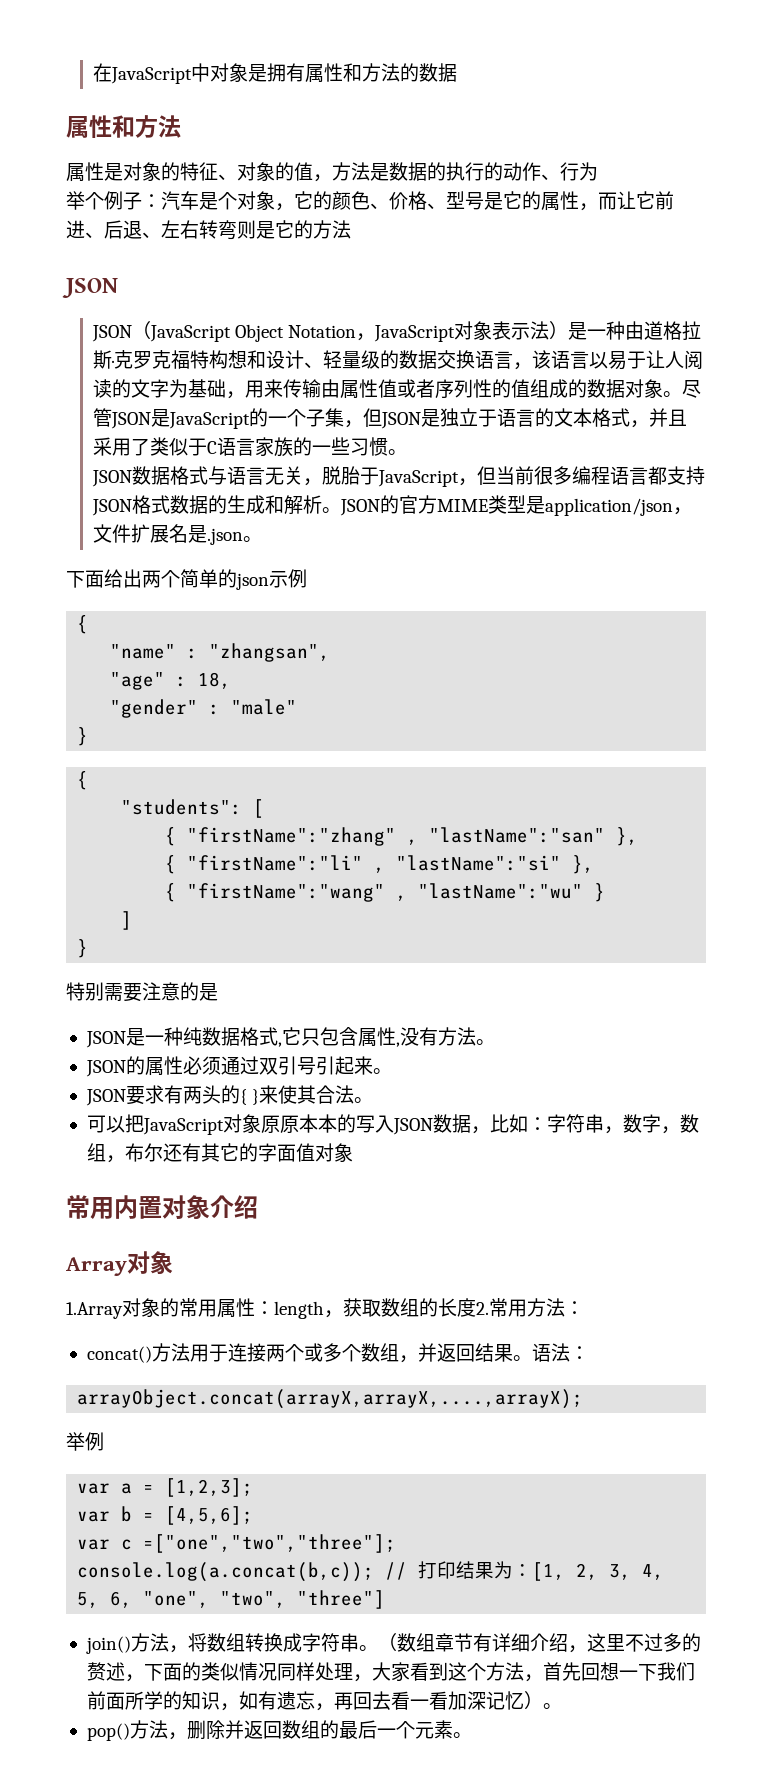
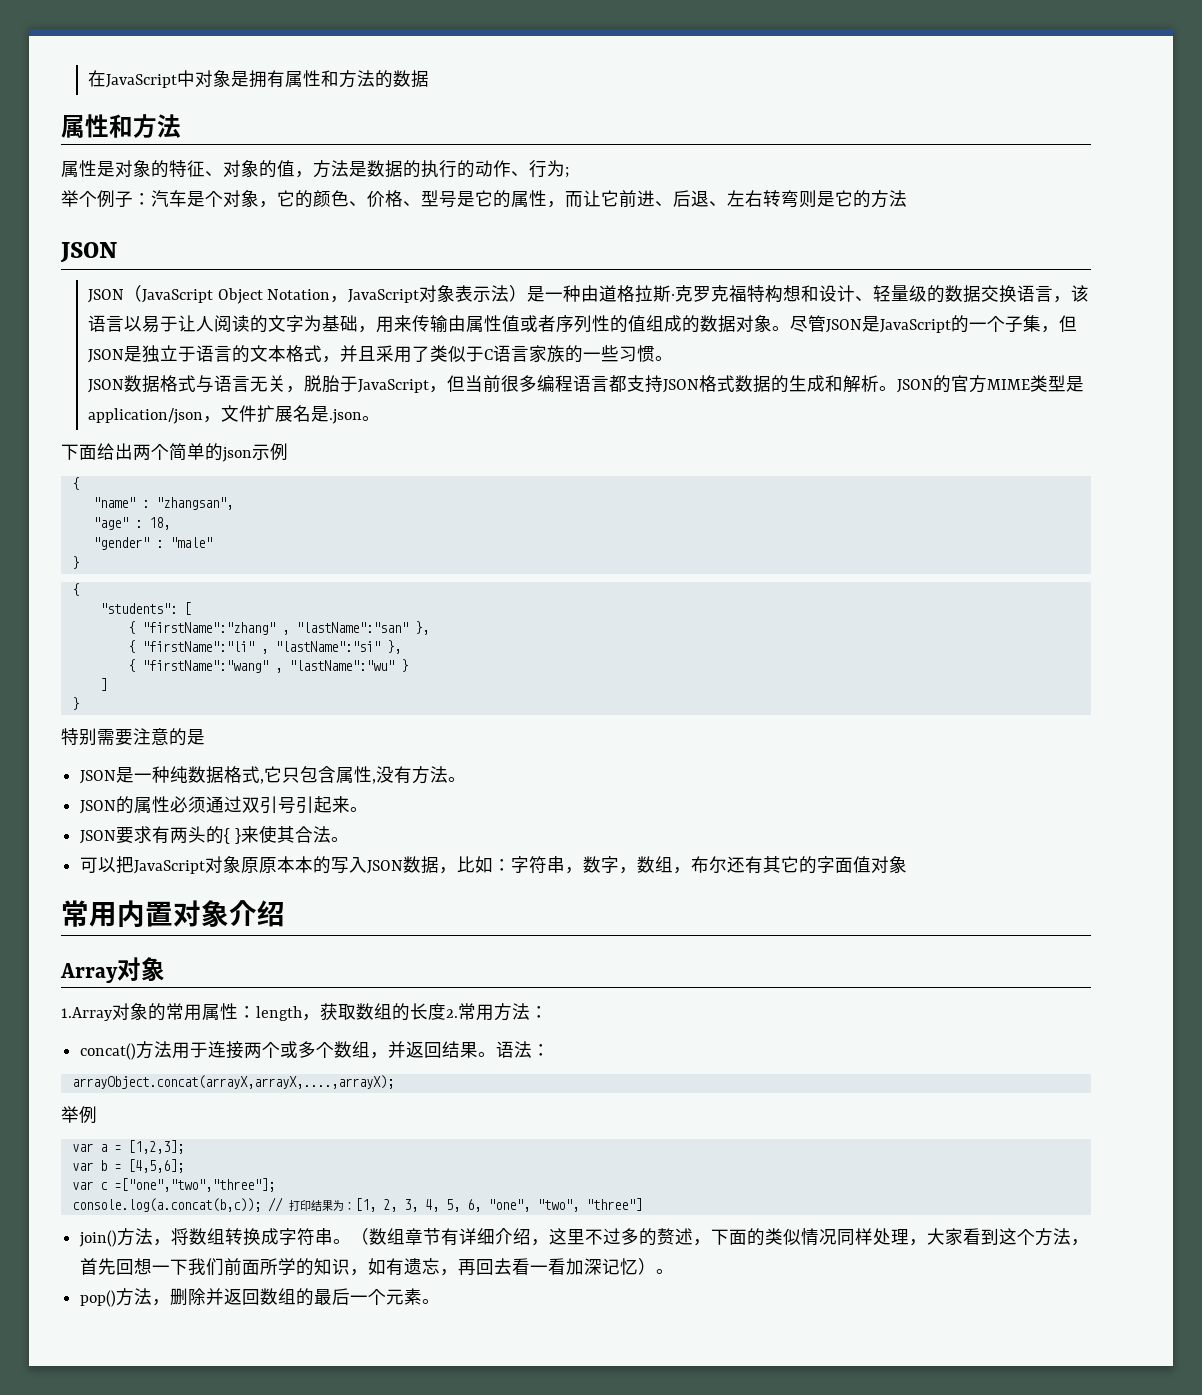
- 属性是对象的特征、对象的值，方法是数据的执行的动作、行为
+ 属性是对象的特征、对象的值，方法是数据的执行的动作、行为;

